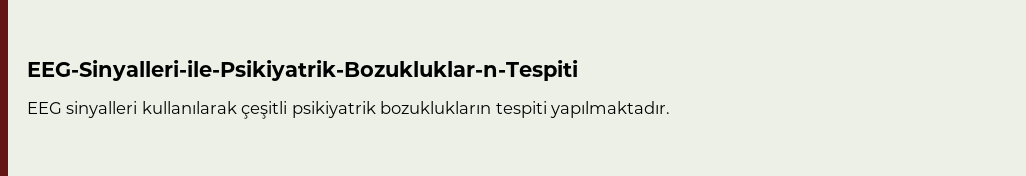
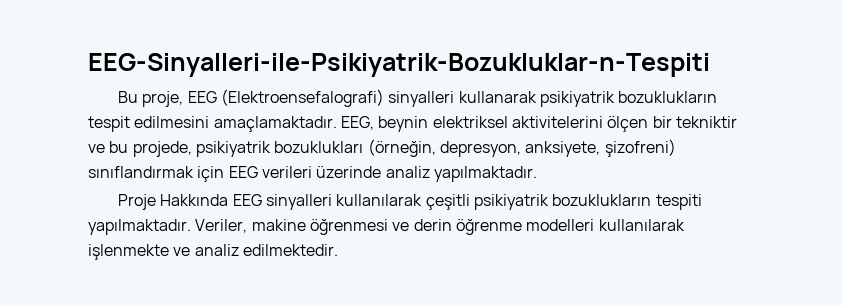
- EEG sinyalleri kullanılarak çeşitli psikiyatrik bozuklukların tespiti yapılmaktadır.
+ Bu proje, EEG (Elektroensefalografi) sinyalleri kullanarak psikiyatrik bozuklukların tespit edilmesini amaçlamaktadır. EEG, beynin elektriksel aktivitelerini ölçen bir tekniktir ve bu projede, psikiyatrik bozuklukları (örneğin, depresyon, anksiyete, şizofreni) sınıflandırmak için EEG verileri üzerinde analiz yapılmaktadır.
+ Proje Hakkında EEG sinyalleri kullanılarak çeşitli psikiyatrik bozuklukların tespiti yapılmaktadır.
+ Veriler, makine öğrenmesi ve derin öğrenme modelleri kullanılarak işlenmekte ve analiz edilmektedir.

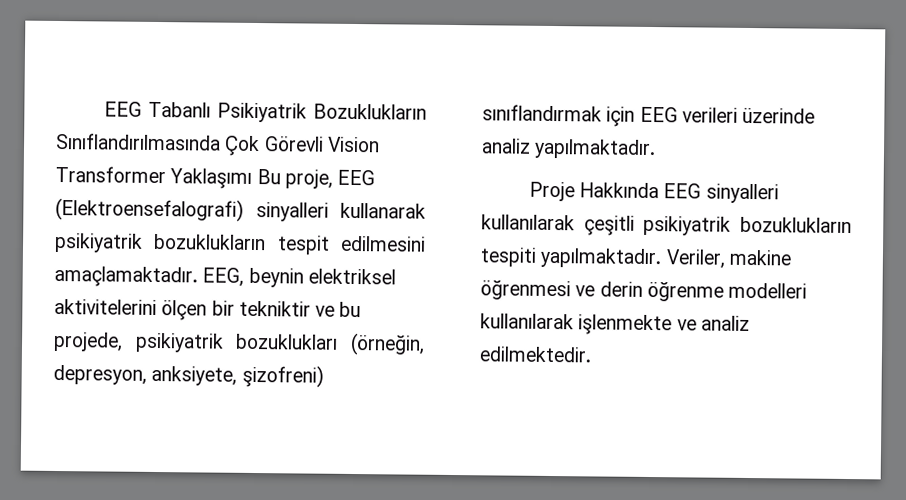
- EEG-Sinyalleri-ile-Psikiyatrik-Bozukluklar-n-Tespiti
- Bu proje, EEG (Elektroensefalografi) sinyalleri kullanarak psikiyatrik bozuklukların tespit edilmesini amaçlamaktadır.
+ EEG Tabanlı Psikiyatrik Bozuklukların Sınıflandırılmasında Çok Görevli Vision Transformer Yaklaşımı Bu proje, EEG (Elektroensefalografi) sinyalleri kullanarak psikiyatrik bozuklukların tespit edilmesini amaçlamaktadır.

